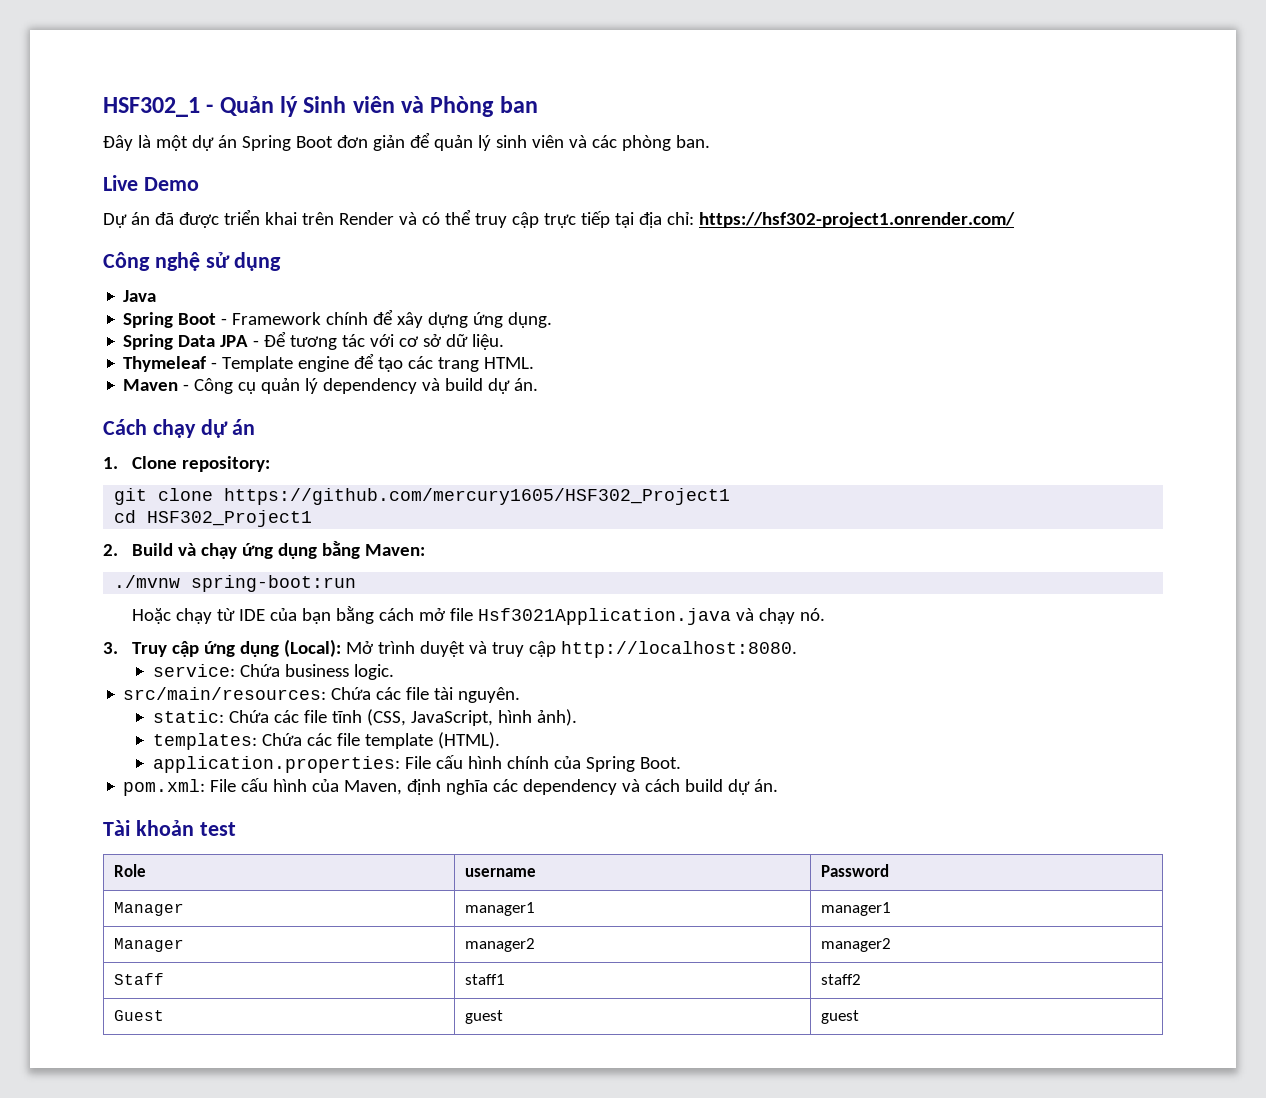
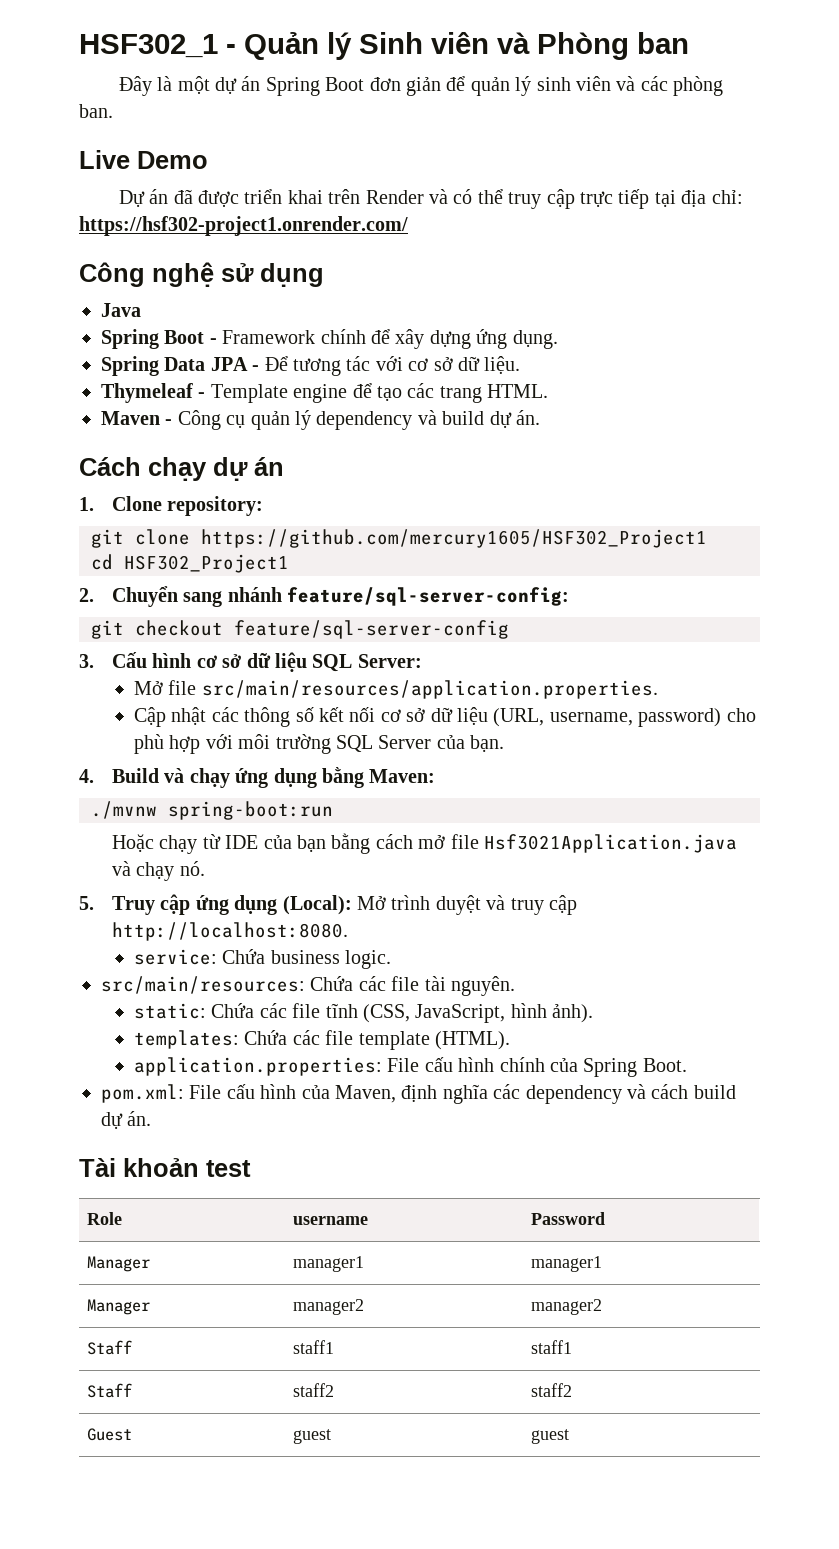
- 2. Build và chạy ứng dụng bằng Maven:
+ 2. Chuyển sang nhánh feature/sql-server-config:
+ git checkout feature/sql-server-config
+ 3. Cấu hình cơ sở dữ liệu SQL Server:
+ Mở file src/main/resources/application.properties.
+ Cập nhật các thông số kết nối cơ sở dữ liệu (URL, username, password) cho phù hợp với môi trường SQL Server của bạn.
+ 4. Build và chạy ứng dụng bằng Maven:
- 3. Truy cập ứng dụng (Local): Mở trình duyệt và truy cập http://localhost:8080.
+ 5. Truy cập ứng dụng (Local): Mở trình duyệt và truy cập http://localhost:8080.
- Staff | staff1 | staff2
+ Staff | staff1 | staff1
+ Staff | staff2 | staff2

